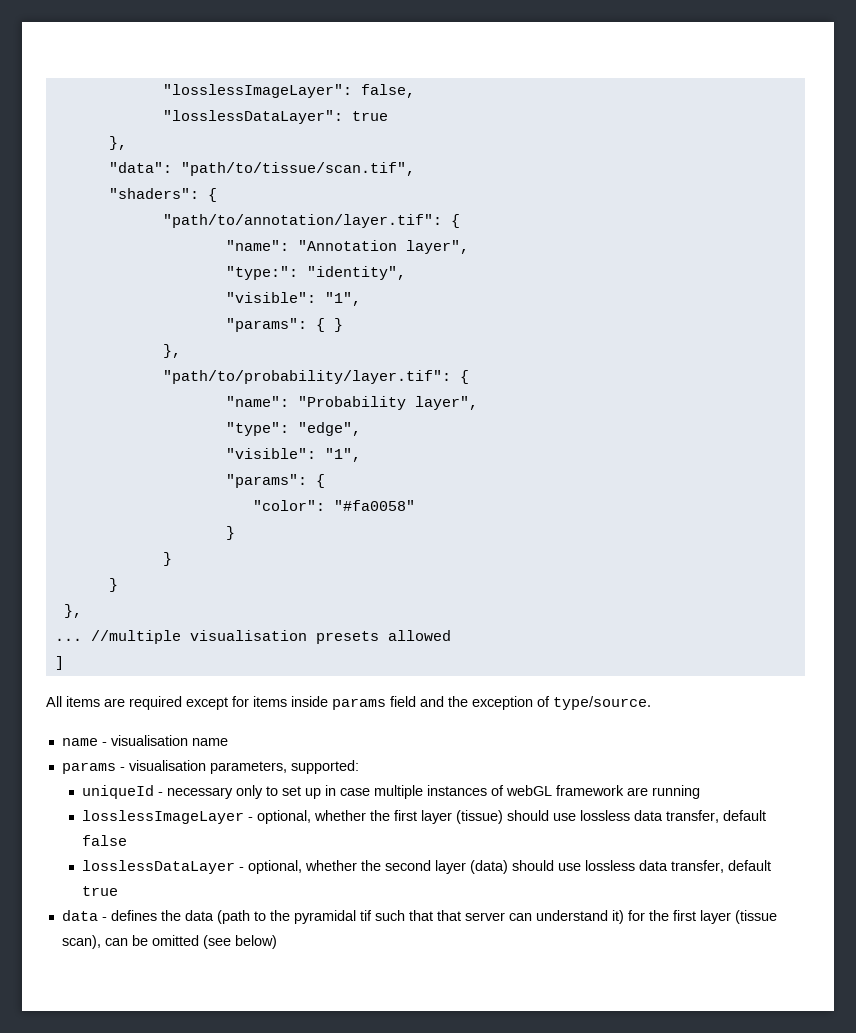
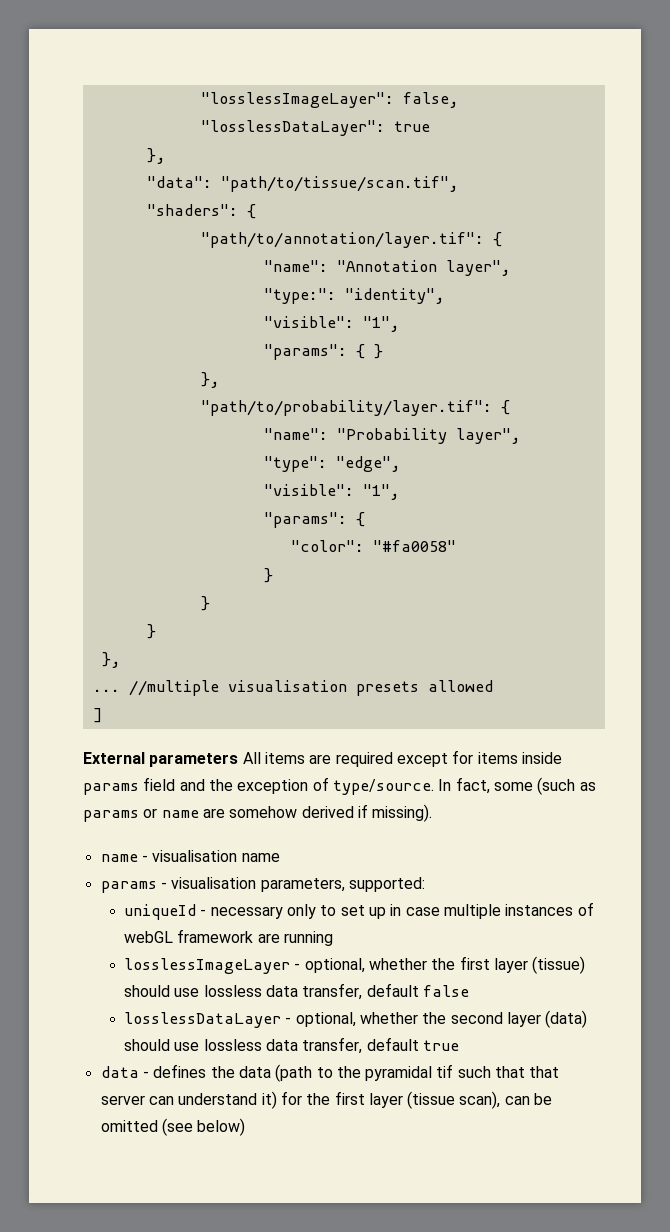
- All items are required except for items inside params field and the exception of type/source.
+ External parameters All items are required except for items inside params field and the exception of type/source. In fact, some (such as params or name are somehow derived if missing).

